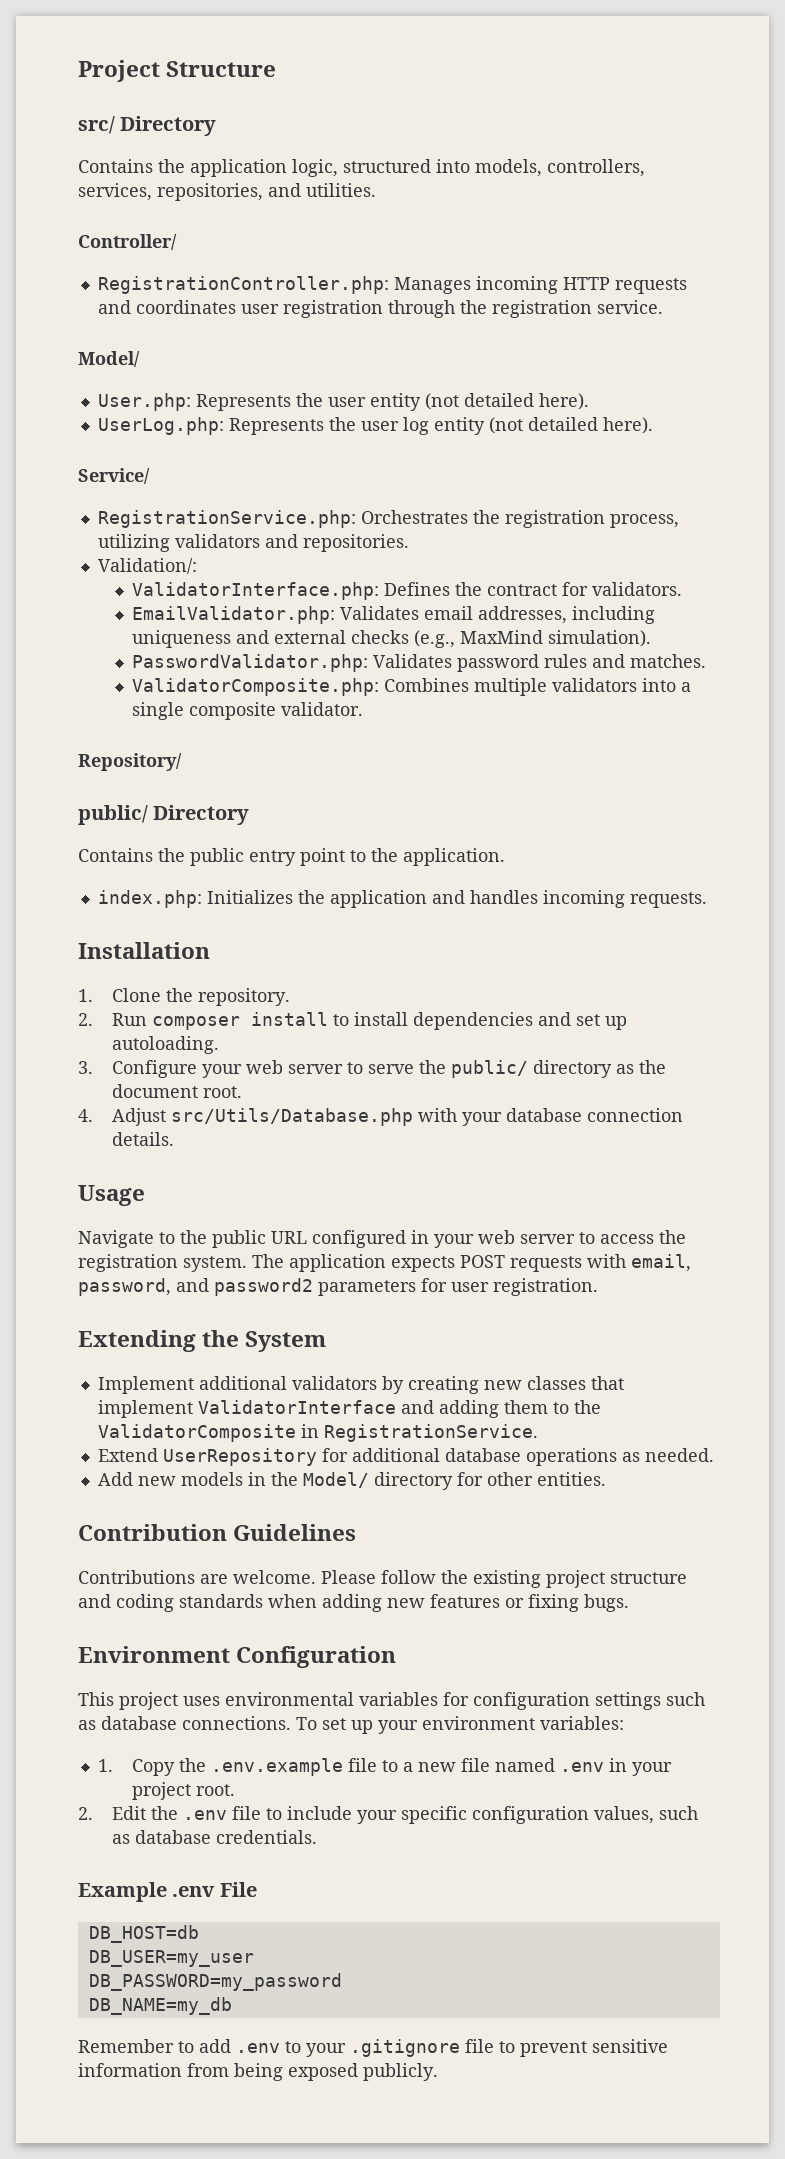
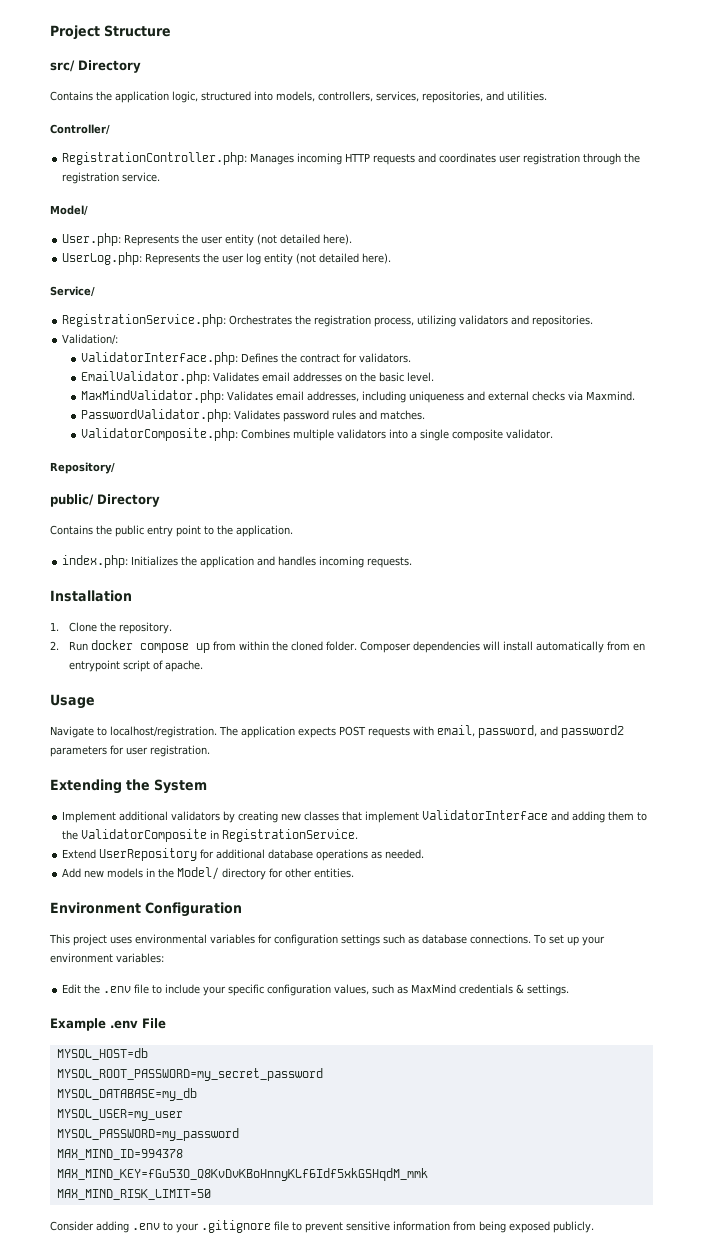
- EmailValidator.php: Validates email addresses, including uniqueness and external checks (e.g., MaxMind simulation).
+ EmailValidator.php: Validates email addresses on the basic level.
+ MaxMindValidator.php: Validates email addresses, including uniqueness and external checks via Maxmind.
- 2. Run composer install to install dependencies and set up autoloading.
- 3. Configure your web server to serve the public/ directory as the document root.
- 4. Adjust src/Utils/Database.php with your database connection details.
+ 2. Run docker compose up from within the cloned folder. Composer dependencies will install automatically from en entrypoint script of apache.
  Usage
- Navigate to the public URL configured in your web server to access the registration system.
+ Navigate to localhost/registration.
- Contribution Guidelines
- Contributions are welcome. Please follow the existing project structure and coding standards when adding new features or fixing bugs.
- 1. Copy the .env.example file to a new file named .env in your project root.
- 2. Edit the .env file to include your specific configuration values, such as database credentials.
+ Edit the .env file to include your specific configuration values, such as MaxMind credentials & settings.
- DB_HOST=db
- DB_USER=my_user
- DB_PASSWORD=my_password
- DB_NAME=my_db
- Remember to add .env to your .gitignore file to prevent sensitive information from being exposed publicly.
+ MYSQL_HOST=db
+ MYSQL_ROOT_PASSWORD=my_secret_password
+ MYSQL_DATABASE=my_db
+ MYSQL_USER=my_user
+ MYSQL_PASSWORD=my_password
+ MAX_MIND_ID=994378
+ MAX_MIND_KEY=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
+ MAX_MIND_RISK_LIMIT=50
+ Consider adding .env to your .gitignore file to prevent sensitive information from being exposed publicly.

